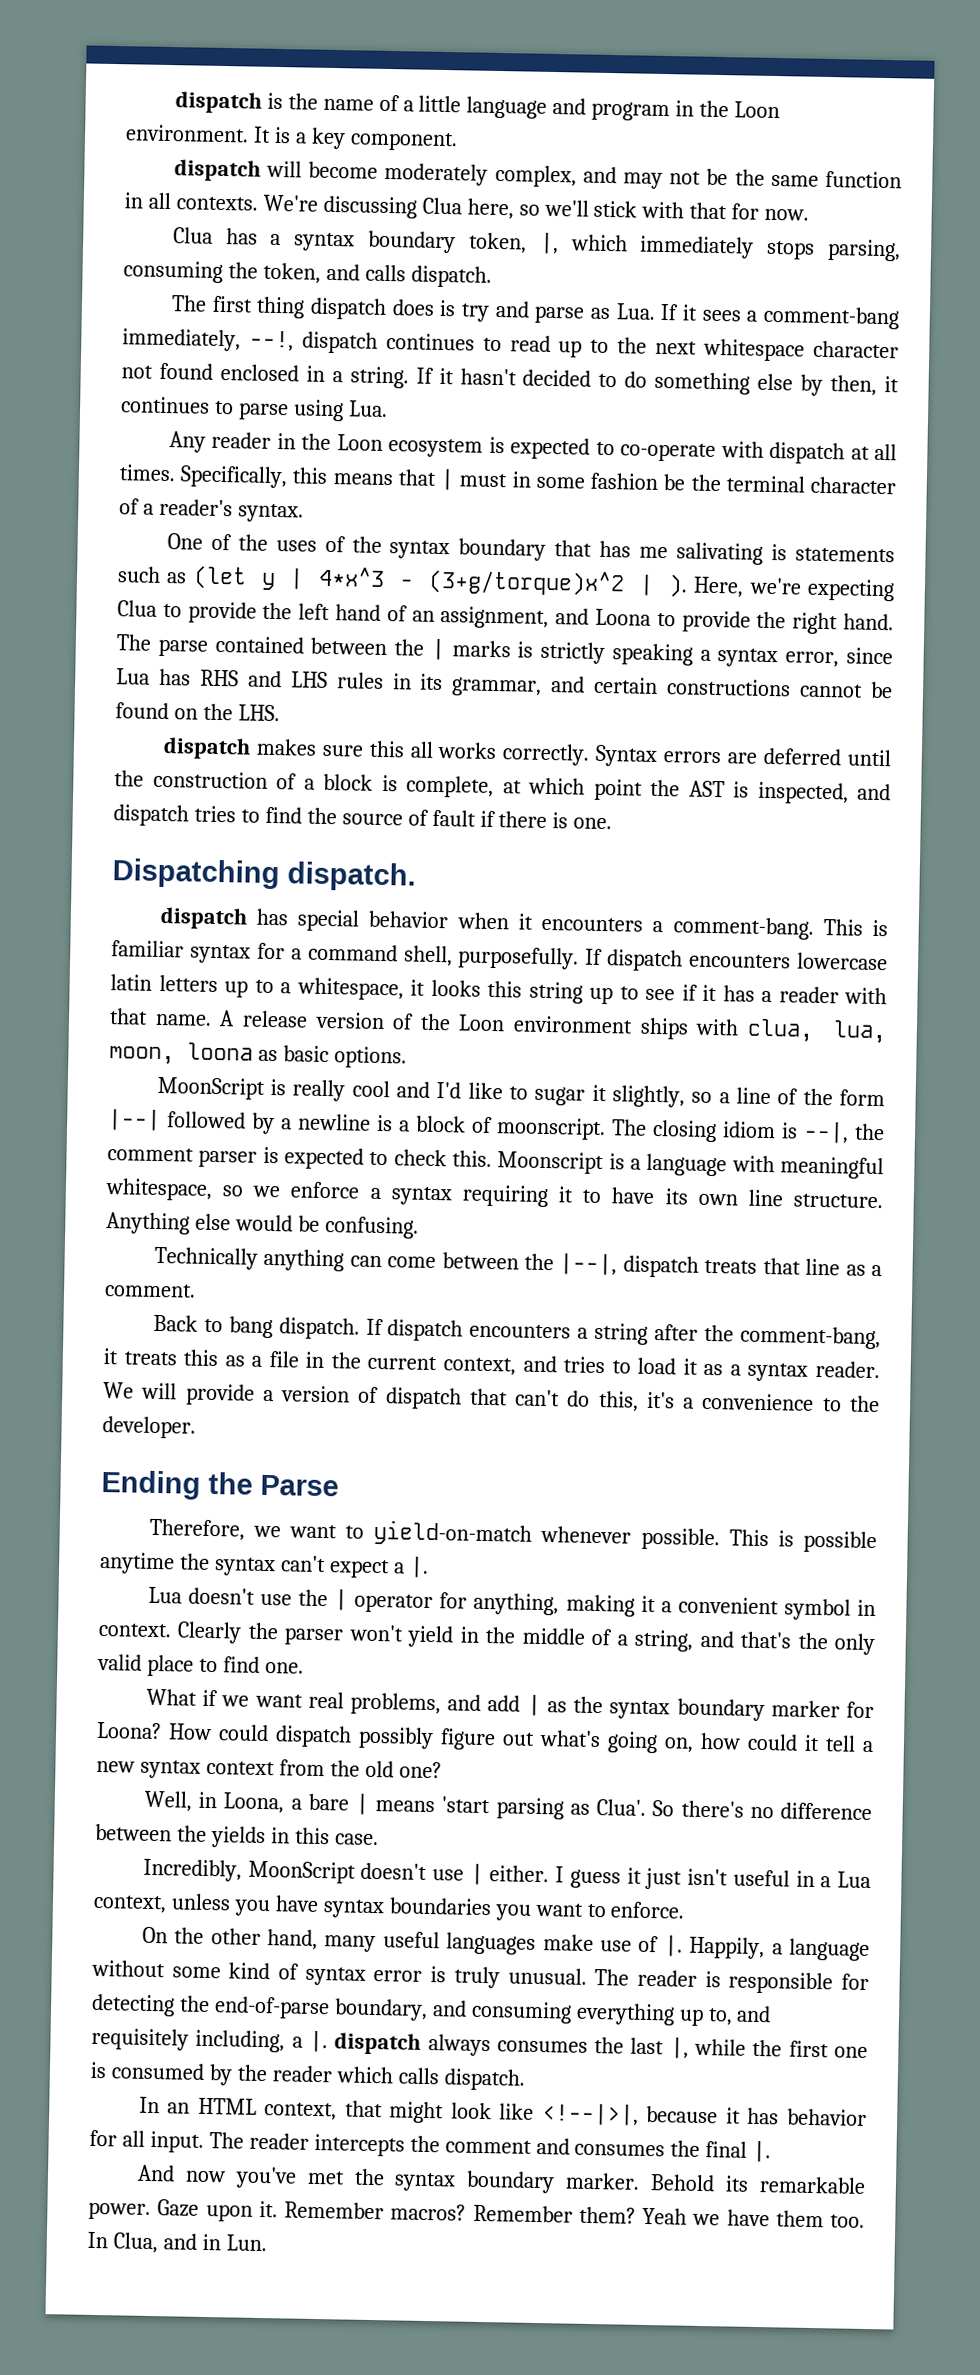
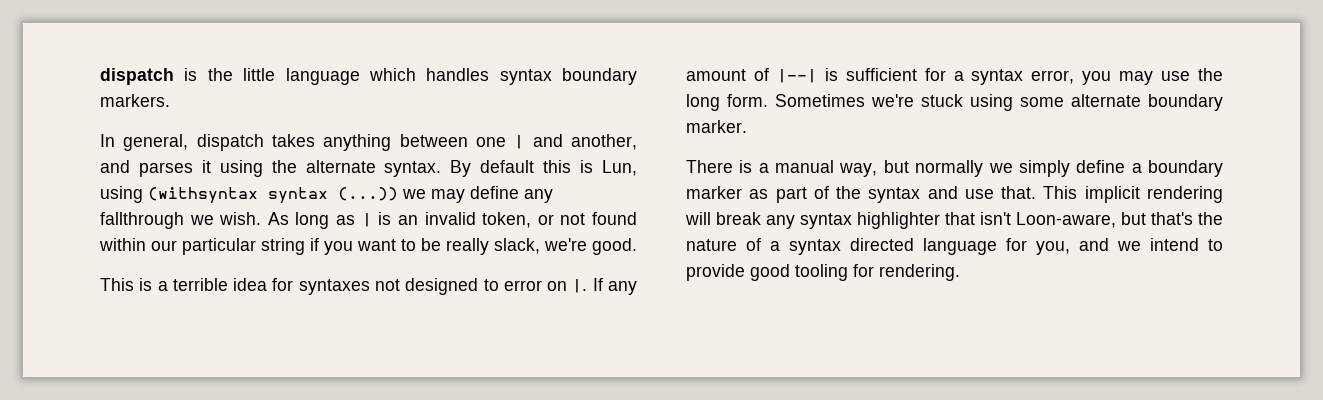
- dispatch is the name of a little language and program in the Loon environment. It is a key component.
- dispatch will become moderately complex, and may not be the same function in all contexts. We're discussing Clua here, so we'll stick with that for now.
- Clua has a syntax boundary token, |, which immediately stops parsing, consuming the token, and calls dispatch.
- The first thing dispatch does is try and parse as Lua. If it sees a comment-bang immediately, --!, dispatch continues to read up to the next whitespace character not found enclosed in a string. If it hasn't decided to do something else by then, it continues to parse using Lua.
- Any reader in the Loon ecosystem is expected to co-operate with dispatch at all times. Specifically, this means that | must in some fashion be the terminal character of a reader's syntax.
- One of the uses of the syntax boundary that has me salivating is statements such as (let y | 4*x^3 - (3+g/torque)x^2 | ). Here, we're expecting Clua to provide the left hand of an assignment, and Loona to provide the right hand. The parse contained between the | marks is strictly speaking a syntax error, since Lua has RHS and LHS rules in its grammar, and certain constructions cannot be found on the LHS.
- dispatch makes sure this all works correctly. Syntax errors are deferred until the construction of a block is complete, at which point the AST is inspected, and dispatch tries to find the source of fault if there is one.
- Dispatching dispatch.
- dispatch has special behavior when it encounters a comment-bang. This is familiar syntax for a command shell, purposefully. If dispatch encounters lowercase latin letters up to a whitespace, it looks this string up to see if it has a reader with that name. A release version of the Loon environment ships with clua, lua, moon, loona as basic options.
- MoonScript is really cool and I'd like to sugar it slightly, so a line of the form |--| followed by a newline is a block of moonscript. The closing idiom is --|, the comment parser is expected to check this. Moonscript is a language with meaningful whitespace, so we enforce a syntax requiring it to have its own line structure. Anything else would be confusing.
- Technically anything can come between the |--|, dispatch treats that line as a comment.
- Back to bang dispatch. If dispatch encounters a string after the comment-bang, it treats this as a file in the current context, and tries to load it as a syntax reader. We will provide a version of dispatch that can't do this, it's a convenience to the developer.
- Ending the Parse
- Therefore, we want to yield-on-match whenever possible. This is possible anytime the syntax can't expect a |.
- Lua doesn't use the | operator for anything, making it a convenient symbol in context. Clearly the parser won't yield in the middle of a string, and that's the only valid place to find one.
- What if we want real problems, and add | as the syntax boundary marker for Loona? How could dispatch possibly figure out what's going on, how could it tell a new syntax context from the old one?
- Well, in Loona, a bare | means 'start parsing as Clua'. So there's no difference between the yields in this case.
- Incredibly, MoonScript doesn't use | either. I guess it just isn't useful in a Lua context, unless you have syntax boundaries you want to enforce.
- On the other hand, many useful languages make use of |. Happily, a language without some kind of syntax error is truly unusual. The reader is responsible for detecting the end-of-parse boundary, and consuming everything up to, and requisitely including, a |. dispatch always consumes the last |, while the first one is consumed by the reader which calls dispatch.
- In an HTML context, that might look like <!--|>|, because it has behavior for all input. The reader intercepts the comment and consumes the final |.
- And now you've met the syntax boundary marker. Behold its remarkable power. Gaze upon it. Remember macros? Remember them? Yeah we have them too. In Clua, and in Lun.
+ dispatch is the little language which handles syntax boundary markers.
+ In general, dispatch takes anything between one | and another, and parses it using the alternate syntax. By default this is Lun, using (withsyntax syntax (...)) we may define any fallthrough we wish. As long as | is an invalid token, or not found within our particular string if you want to be really slack, we're good.
+ This is a terrible idea for syntaxes not designed to error on |. If any amount of |--| is sufficient for a syntax error, you may use the long form. Sometimes we're stuck using some alternate boundary marker.
+ There is a manual way, but normally we simply define a boundary marker as part of the syntax and use that. This implicit rendering will break any syntax highlighter that isn't Loon-aware, but that's the nature of a syntax directed language for you, and we intend to provide good tooling for rendering.

